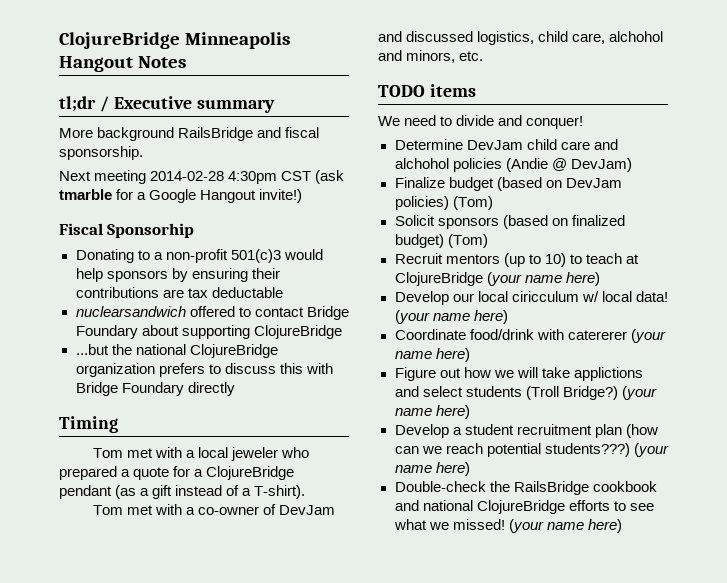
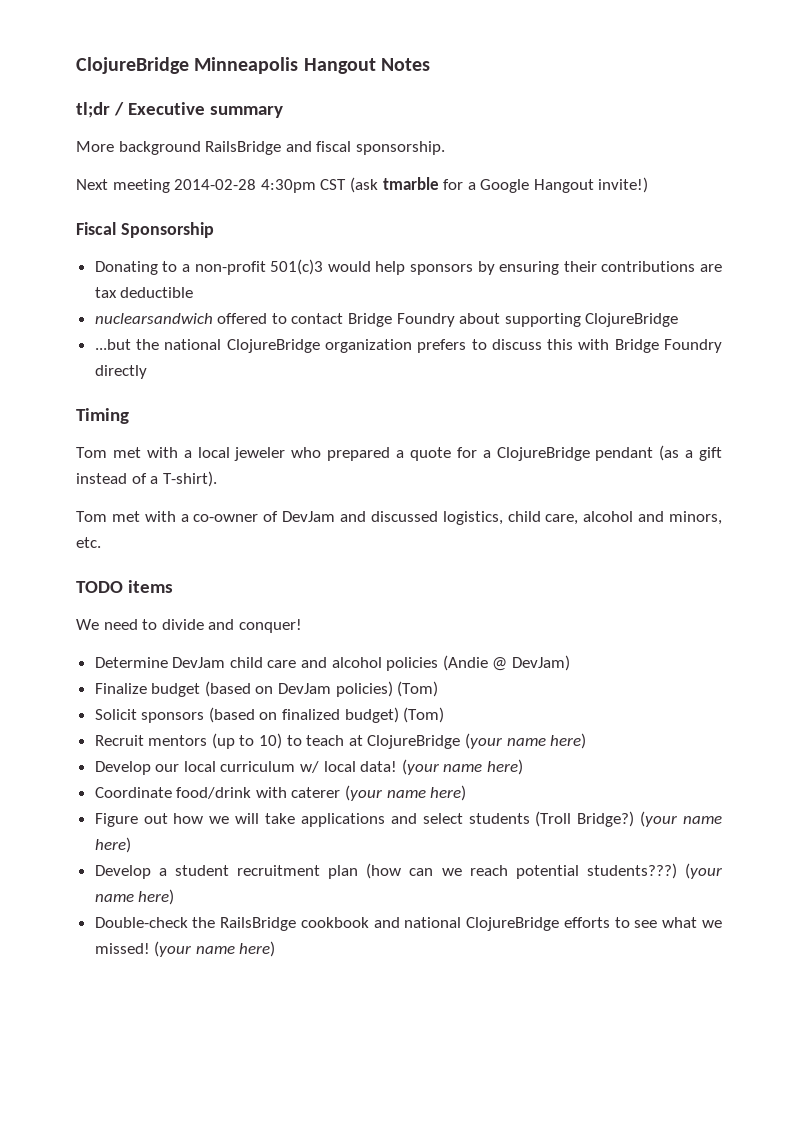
- Fiscal Sponsorhip
+ Fiscal Sponsorship
- Donating to a non-profit 501(c)3 would help sponsors by ensuring their contributions are tax deductable
+ Donating to a non-profit 501(c)3 would help sponsors by ensuring their contributions are tax deductible
- nuclearsandwich offered to contact Bridge Foundary about supporting ClojureBridge
+ nuclearsandwich offered to contact Bridge Foundry about supporting ClojureBridge
- ...but the national ClojureBridge organization prefers to discuss this with Bridge Foundary directly
+ ...but the national ClojureBridge organization prefers to discuss this with Bridge Foundry directly
- Tom met with a co-owner of DevJam and discussed logistics, child care, alchohol and minors, etc.
+ Tom met with a co-owner of DevJam and discussed logistics, child care, alcohol and minors, etc.
- Determine DevJam child care and alchohol policies (Andie @ DevJam)
+ Determine DevJam child care and alcohol policies (Andie @ DevJam)
- Develop our local ciricculum w/ local data!
+ Develop our local curriculum w/ local data!
- Coordinate food/drink with catererer (your name here)
+ Coordinate food/drink with caterer (your name here)
- Figure out how we will take applictions and select students (Troll Bridge?)
+ Figure out how we will take applications and select students (Troll Bridge?)

